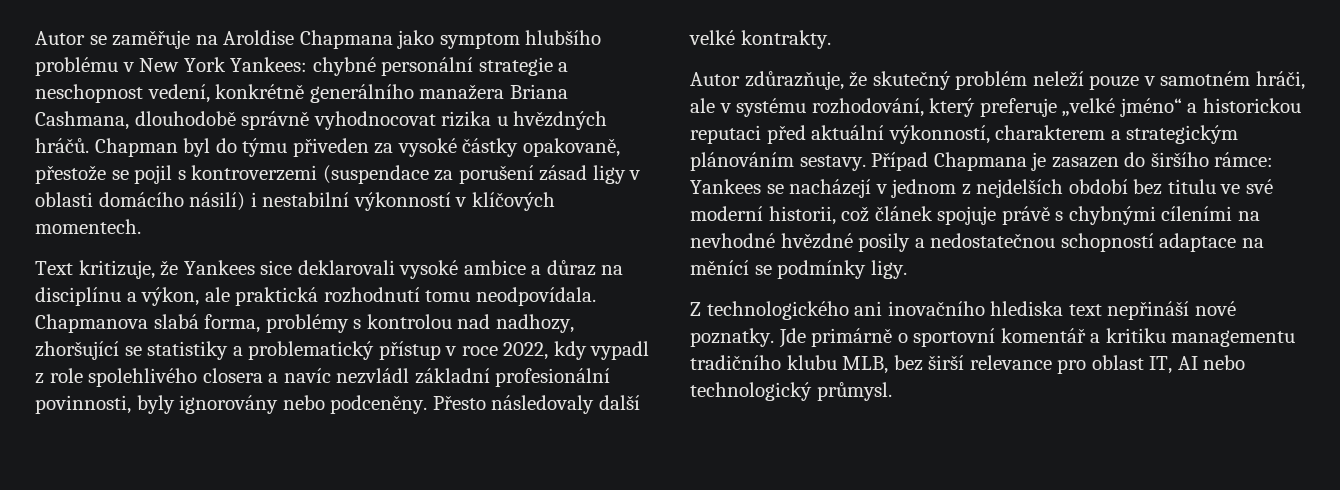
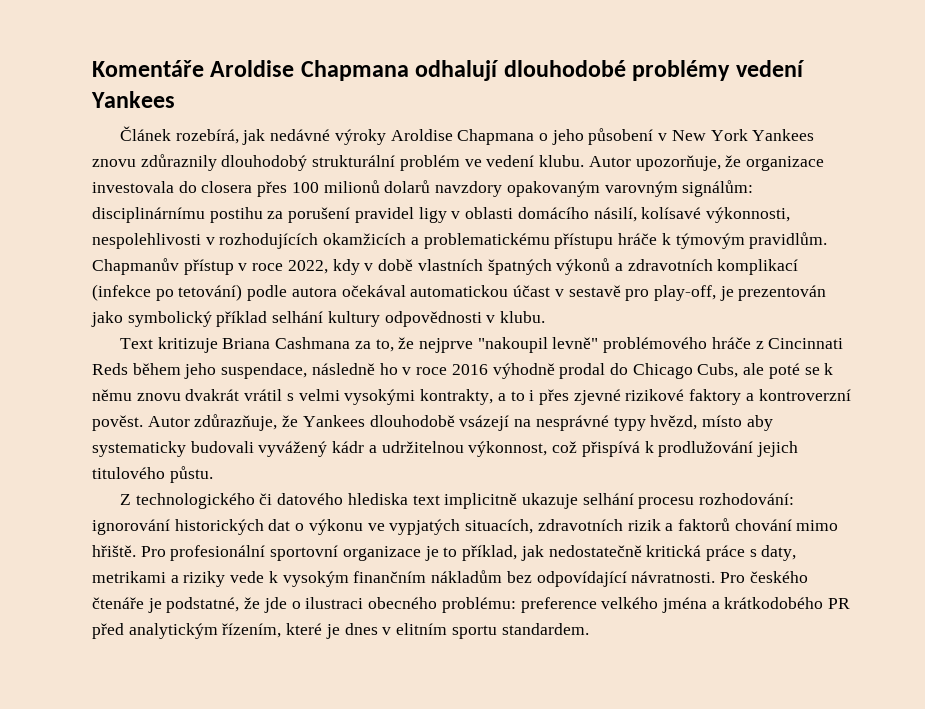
- Autor se zaměřuje na Aroldise Chapmana jako symptom hlubšího problému v New York Yankees: chybné personální strategie a neschopnost vedení, konkrétně generálního manažera Briana Cashmana, dlouhodobě správně vyhodnocovat rizika u hvězdných hráčů. Chapman byl do týmu přiveden za vysoké částky opakovaně, přestože se pojil s kontroverzemi (suspendace za porušení zásad ligy v oblasti domácího násilí) i nestabilní výkonností v klíčových momentech.
- Text kritizuje, že Yankees sice deklarovali vysoké ambice a důraz na disciplínu a výkon, ale praktická rozhodnutí tomu neodpovídala. Chapmanova slabá forma, problémy s kontrolou nad nadhozy, zhoršující se statistiky a problematický přístup v roce 2022, kdy vypadl z role spolehlivého closera a navíc nezvládl základní profesionální povinnosti, byly ignorovány nebo podceněny. Přesto následovaly další velké kontrakty.
- Autor zdůrazňuje, že skutečný problém neleží pouze v samotném hráči, ale v systému rozhodování, který preferuje „velké jméno“ a historickou reputaci před aktuální výkonností, charakterem a strategickým plánováním sestavy. Případ Chapmana je zasazen do širšího rámce: Yankees se nacházejí v jednom z nejdelších období bez titulu ve své moderní historii, což článek spojuje právě s chybnými cíleními na nevhodné hvězdné posily a nedostatečnou schopností adaptace na měnící se podmínky ligy.
- Z technologického ani inovačního hlediska text nepřináší nové poznatky. Jde primárně o sportovní komentář a kritiku managementu tradičního klubu MLB, bez širší relevance pro oblast IT, AI nebo technologický průmysl.
+ Komentáře Aroldise Chapmana odhalují dlouhodobé problémy vedení Yankees
+ Článek rozebírá, jak nedávné výroky Aroldise Chapmana o jeho působení v New York Yankees znovu zdůraznily dlouhodobý strukturální problém ve vedení klubu. Autor upozorňuje, že organizace investovala do closera přes 100 milionů dolarů navzdory opakovaným varovným signálům: disciplinárnímu postihu za porušení pravidel ligy v oblasti domácího násilí, kolísavé výkonnosti, nespolehlivosti v rozhodujících okamžicích a problematickému přístupu hráče k týmovým pravidlům. Chapmanův přístup v roce 2022, kdy v době vlastních špatných výkonů a zdravotních komplikací (infekce po tetování) podle autora očekával automatickou účast v sestavě pro play-off, je prezentován jako symbolický příklad selhání kultury odpovědnosti v klubu.
+ Text kritizuje Briana Cashmana za to, že nejprve "nakoupil levně" problémového hráče z Cincinnati Reds během jeho suspendace, následně ho v roce 2016 výhodně prodal do Chicago Cubs, ale poté se k němu znovu dvakrát vrátil s velmi vysokými kontrakty, a to i přes zjevné rizikové faktory a kontroverzní pověst. Autor zdůrazňuje, že Yankees dlouhodobě vsázejí na nesprávné typy hvězd, místo aby systematicky budovali vyvážený kádr a udržitelnou výkonnost, což přispívá k prodlužování jejich titulového půstu.
+ Z technologického či datového hlediska text implicitně ukazuje selhání procesu rozhodování: ignorování historických dat o výkonu ve vypjatých situacích, zdravotních rizik a faktorů chování mimo hřiště. Pro profesionální sportovní organizace je to příklad, jak nedostatečně kritická práce s daty, metrikami a riziky vede k vysokým finančním nákladům bez odpovídající návratnosti. Pro českého čtenáře je podstatné, že jde o ilustraci obecného problému: preference velkého jména a krátkodobého PR před analytickým řízením, které je dnes v elitním sportu standardem.

